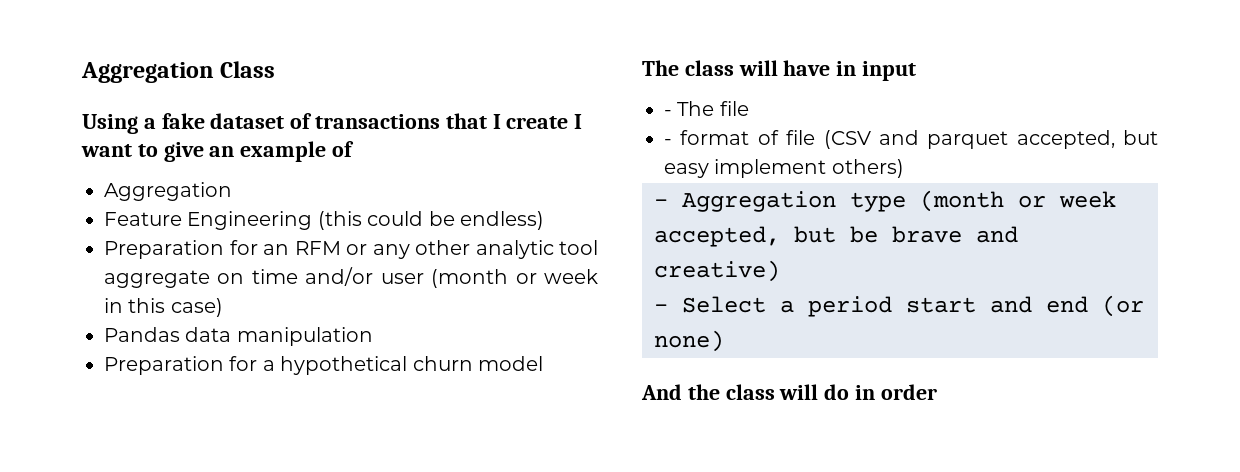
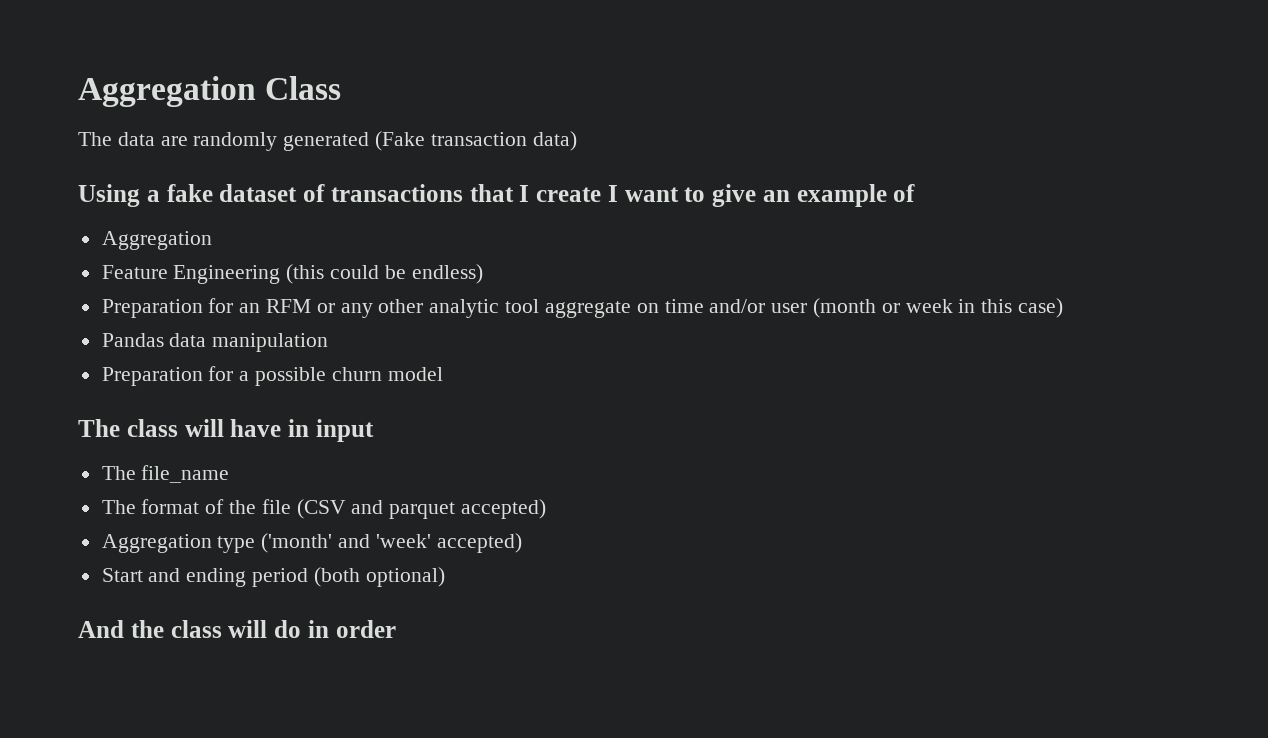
+ The data are randomly generated (Fake transaction data)
- Preparation for a hypothetical churn model
+ Preparation for a possible churn model
- - The file
- - format of file (CSV and parquet accepted, but easy implement others)
- - Aggregation type (month or week accepted, but be brave and creative)
- - Select a period start and end (or none)
+ The file_name
+ The format of the file (CSV and parquet accepted)
+ Aggregation type ('month' and 'week' accepted)
+ Start and ending period (both optional)

